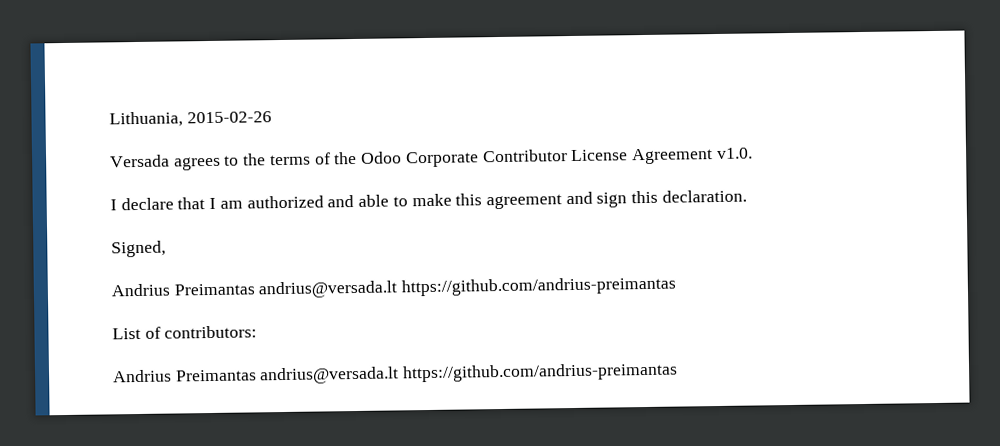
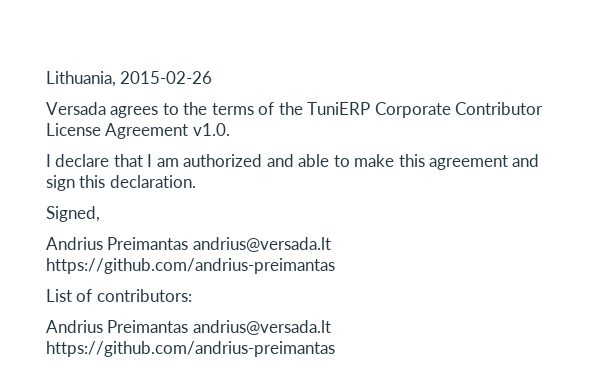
- Versada agrees to the terms of the Odoo Corporate Contributor License Agreement v1.0.
+ Versada agrees to the terms of the TuniERP Corporate Contributor License Agreement v1.0.

